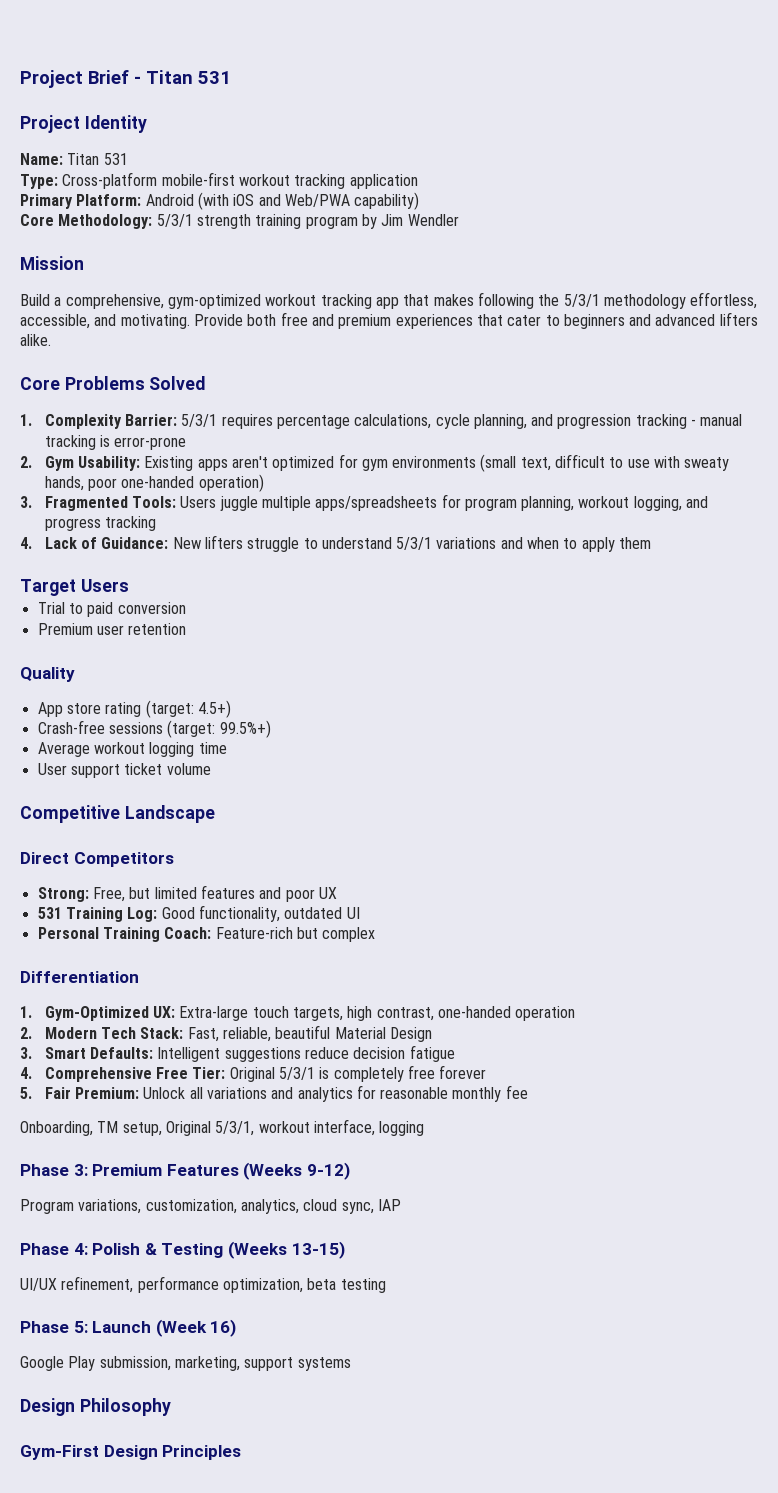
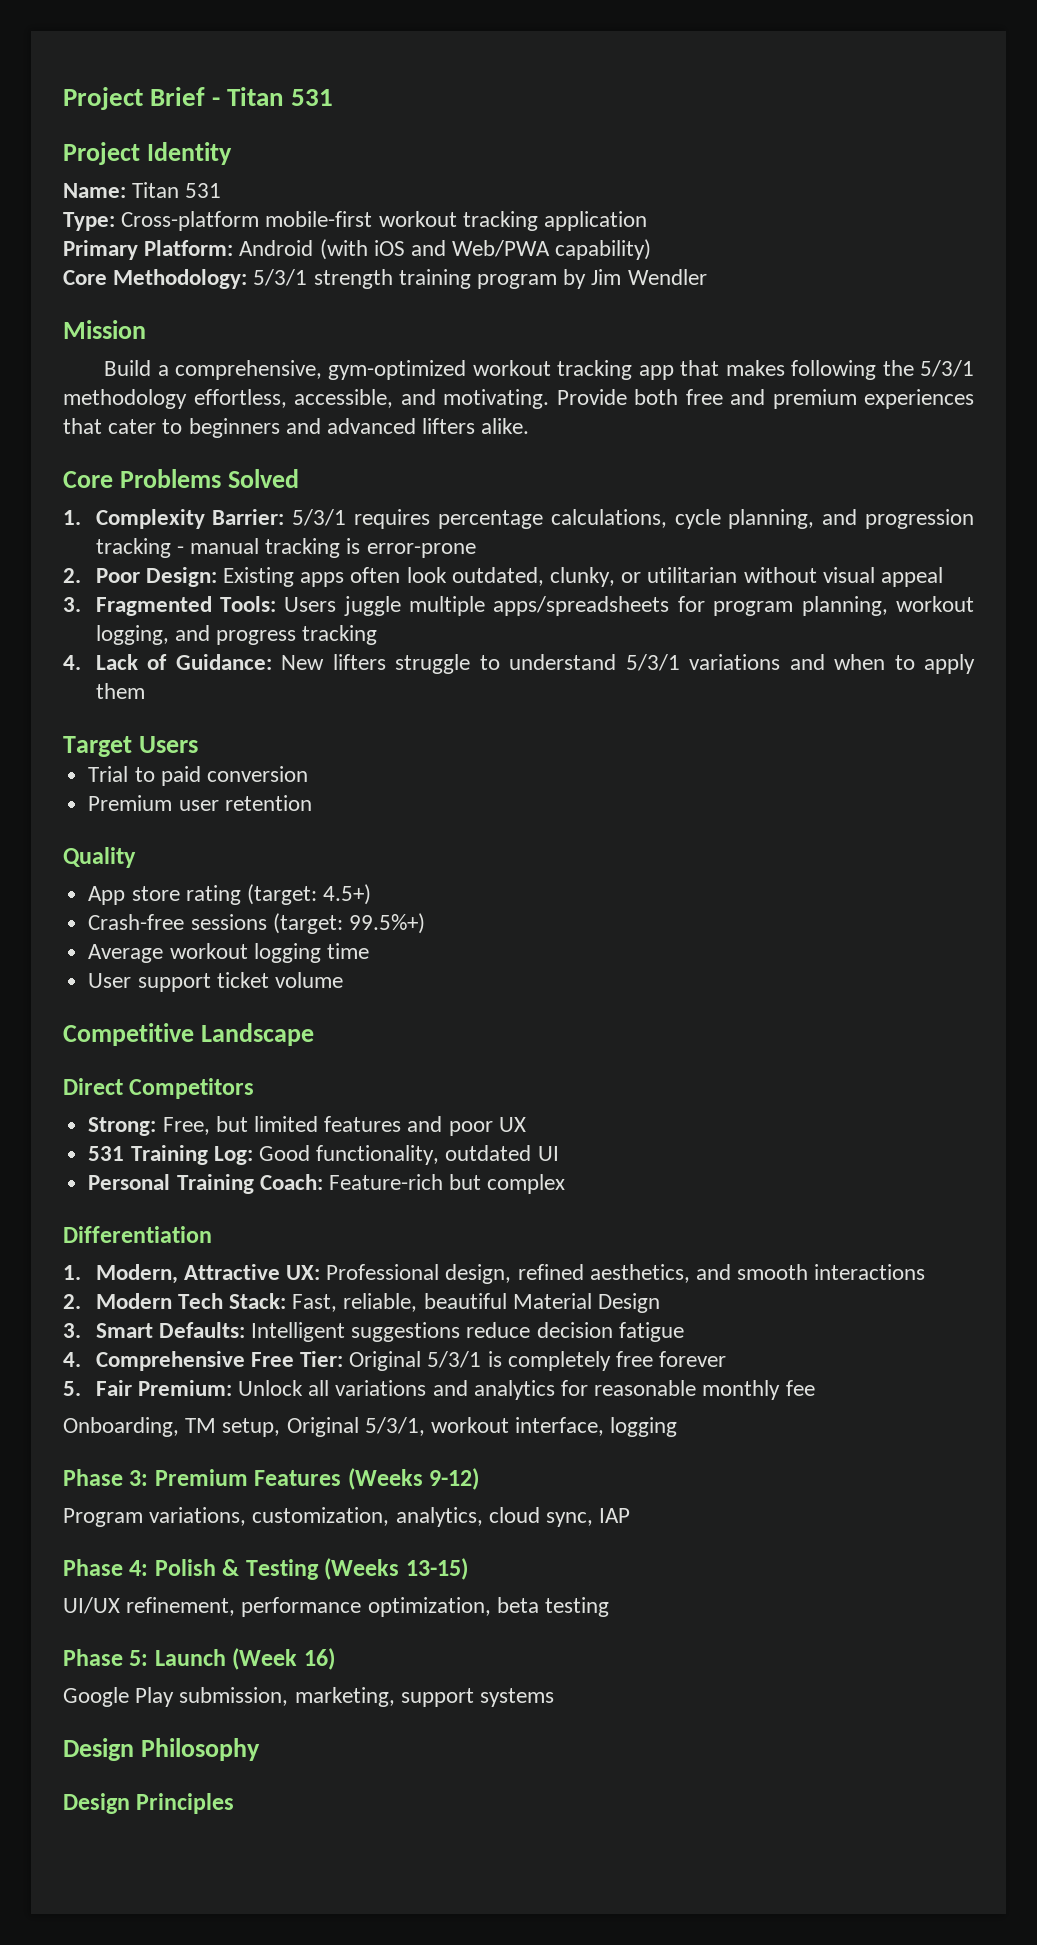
- 2. Gym Usability: Existing apps aren't optimized for gym environments (small text, difficult to use with sweaty hands, poor one-handed operation)
+ 2. Poor Design: Existing apps often look outdated, clunky, or utilitarian without visual appeal
- 1. Gym-Optimized UX: Extra-large touch targets, high contrast, one-handed operation
+ 1. Modern, Attractive UX: Professional design, refined aesthetics, and smooth interactions
- Gym-First Design Principles
+ Design Principles

